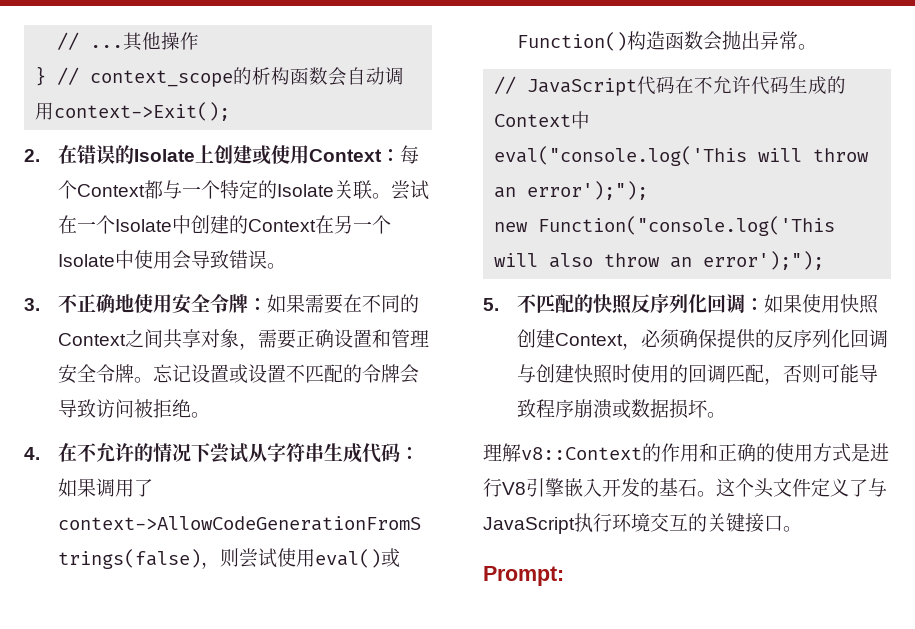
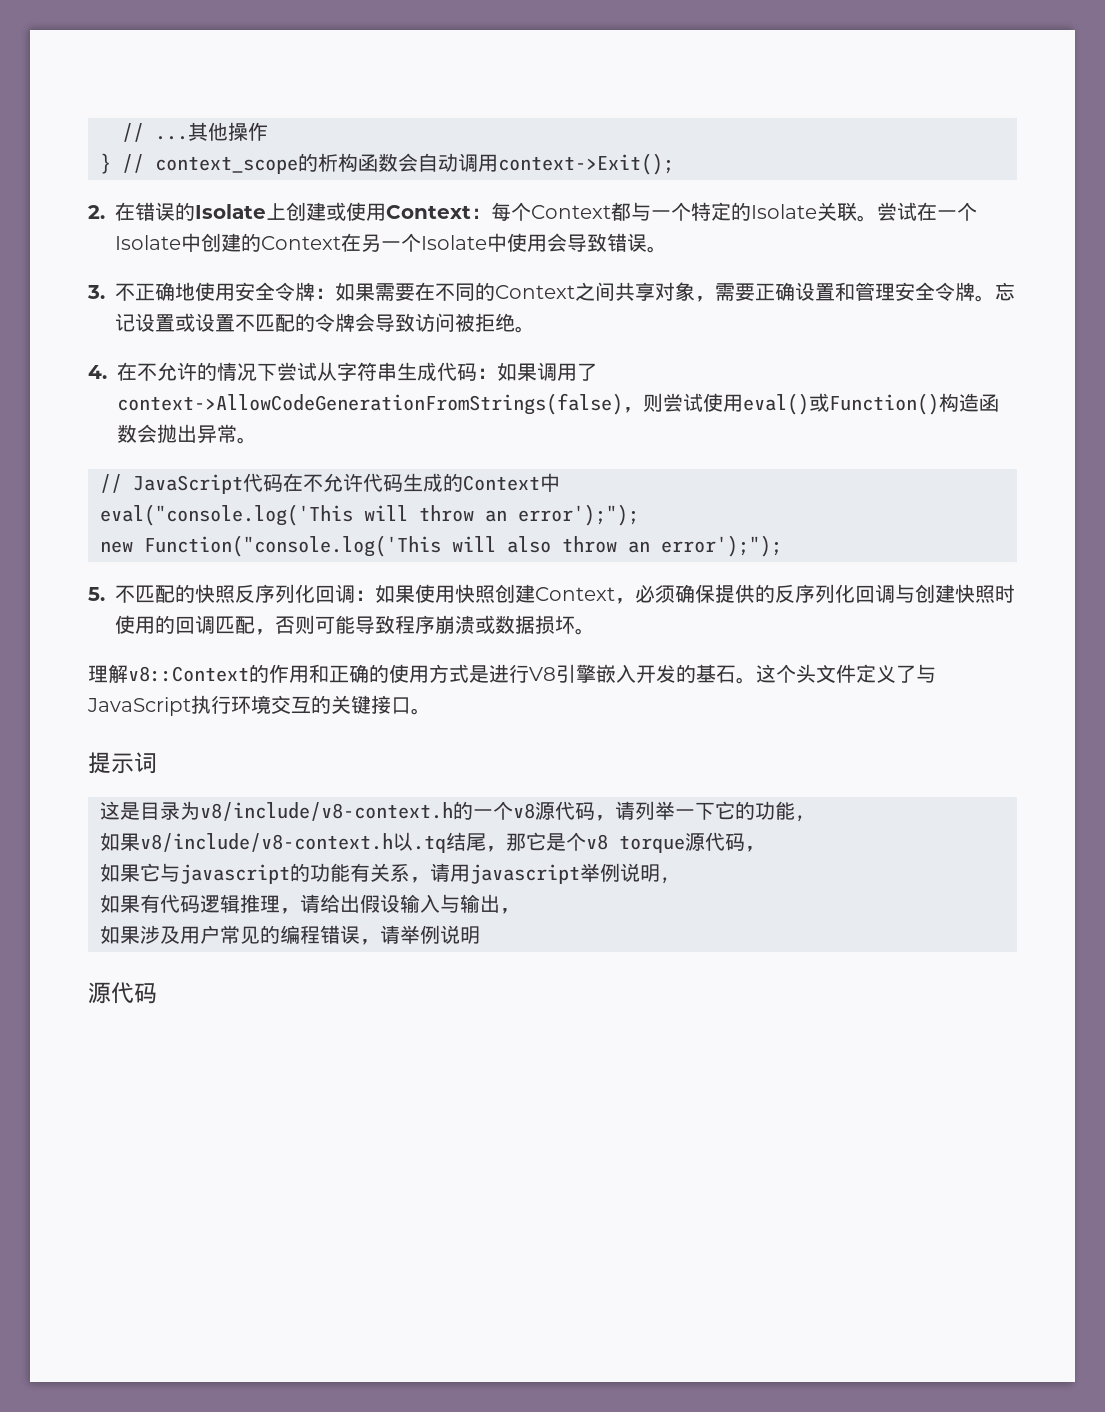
- Prompt:
+ 提示词
+ 这是目录为v8/include/v8-context.h的一个v8源代码，请列举一下它的功能,
+ 如果v8/include/v8-context.h以.tq结尾，那它是个v8 torque源代码，
+ 如果它与javascript的功能有关系，请用javascript举例说明,
+ 如果有代码逻辑推理，请给出假设输入与输出，
+ 如果涉及用户常见的编程错误，请举例说明
+ 源代码

